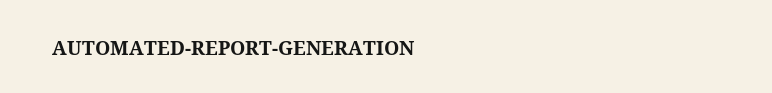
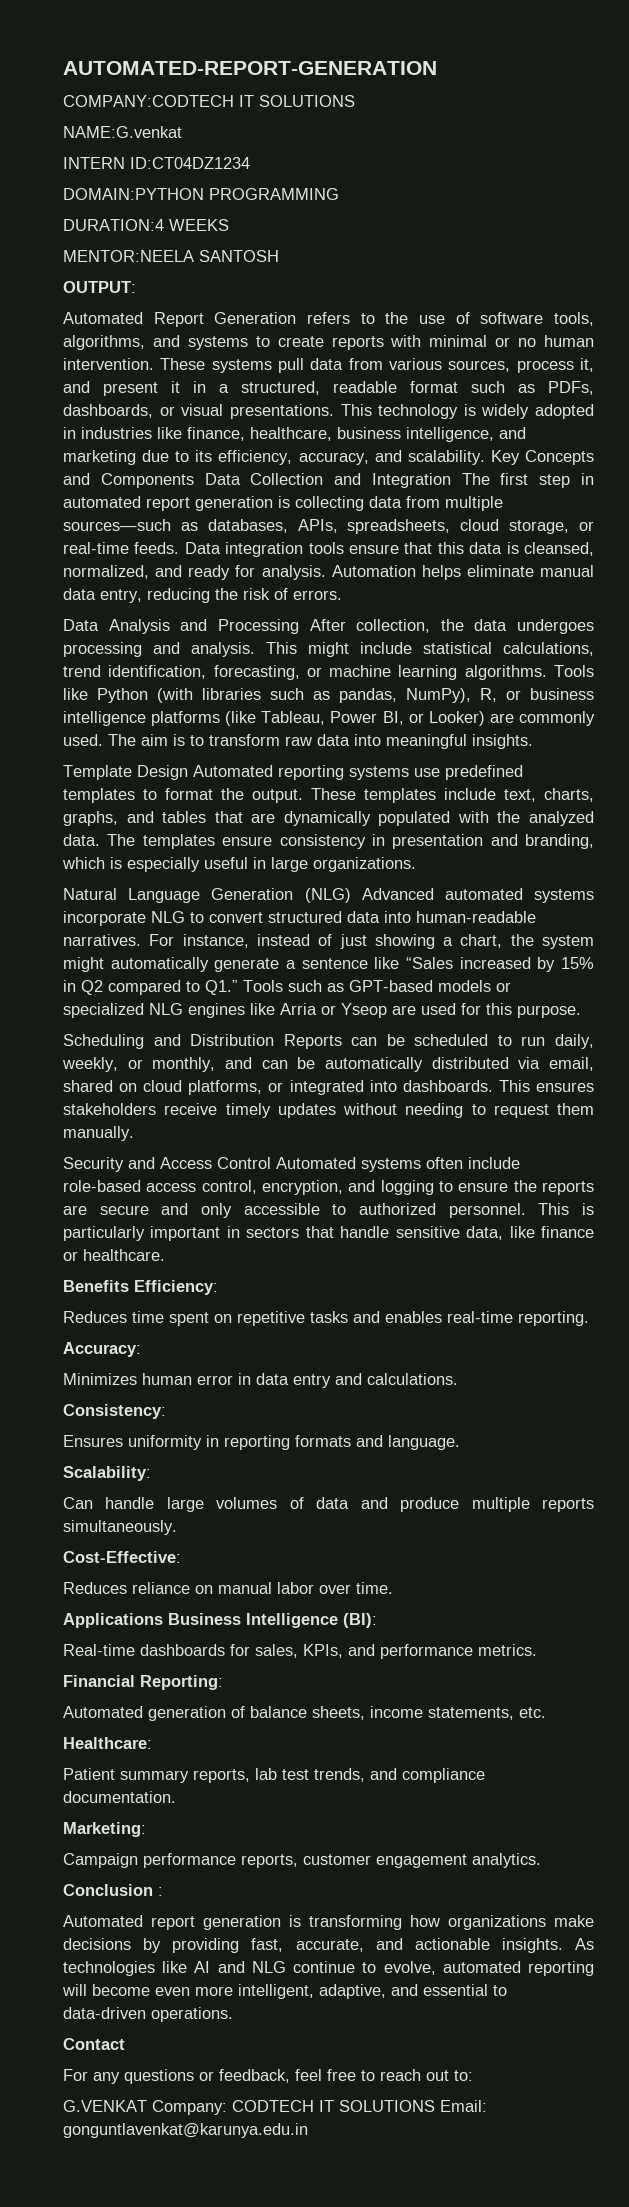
+ COMPANY:CODTECH IT SOLUTIONS
+ NAME:G.venkat
+ INTERN ID:CT04DZ1234
+ DOMAIN:PYTHON PROGRAMMING
+ DURATION:4 WEEKS
+ MENTOR:NEELA SANTOSH
+ OUTPUT:
+ Automated Report Generation refers to the use of software tools, algorithms, and systems to create reports with minimal or no human intervention. These systems pull data from various sources, process it, and present it in a structured, readable format such as PDFs, dashboards, or visual presentations. This technology is widely adopted in industries like finance, healthcare, business intelligence, and marketing due to its efficiency, accuracy, and scalability. Key Concepts and Components Data Collection and Integration The first step in automated report generation is collecting data from multiple sources—such as databases, APIs, spreadsheets, cloud storage, or real-time feeds. Data integration tools ensure that this data is cleansed, normalized, and ready for analysis. Automation helps eliminate manual data entry, reducing the risk of errors.
+ Data Analysis and Processing After collection, the data undergoes processing and analysis. This might include statistical calculations, trend identification, forecasting, or machine learning algorithms. Tools like Python (with libraries such as pandas, NumPy), R, or business intelligence platforms (like Tableau, Power BI, or Looker) are commonly used. The aim is to transform raw data into meaningful insights.
+ Template Design Automated reporting systems use predefined templates to format the output. These templates include text, charts, graphs, and tables that are dynamically populated with the analyzed data. The templates ensure consistency in presentation and branding, which is especially useful in large organizations.
+ Natural Language Generation (NLG) Advanced automated systems incorporate NLG to convert structured data into human-readable narratives. For instance, instead of just showing a chart, the system might automatically generate a sentence like “Sales increased by 15% in Q2 compared to Q1.” Tools such as GPT-based models or specialized NLG engines like Arria or Yseop are used for this purpose.
+ Scheduling and Distribution Reports can be scheduled to run daily, weekly, or monthly, and can be automatically distributed via email, shared on cloud platforms, or integrated into dashboards. This ensures stakeholders receive timely updates without needing to request them manually.
+ Security and Access Control Automated systems often include role-based access control, encryption, and logging to ensure the reports are secure and only accessible to authorized personnel. This is particularly important in sectors that handle sensitive data, like finance or healthcare.
+ Benefits Efficiency:
+ Reduces time spent on repetitive tasks and enables real-time reporting.
+ Accuracy:
+ Minimizes human error in data entry and calculations.
+ Consistency:
+ Ensures uniformity in reporting formats and language.
+ Scalability:
+ Can handle large volumes of data and produce multiple reports simultaneously.
+ Cost-Effective:
+ Reduces reliance on manual labor over time.
+ Applications Business Intelligence (BI):
+ Real-time dashboards for sales, KPIs, and performance metrics.
+ Financial Reporting:
+ Automated generation of balance sheets, income statements, etc.
+ Healthcare:
+ Patient summary reports, lab test trends, and compliance documentation.
+ Marketing:
+ Campaign performance reports, customer engagement analytics.
+ Conclusion :
+ Automated report generation is transforming how organizations make decisions by providing fast, accurate, and actionable insights. As technologies like AI and NLG continue to evolve, automated reporting will become even more intelligent, adaptive, and essential to data-driven operations.
+ Contact
+ For any questions or feedback, feel free to reach out to:
+ G.VENKAT Company: CODTECH IT SOLUTIONS Email: gonguntlavenkat@karunya.edu.in

